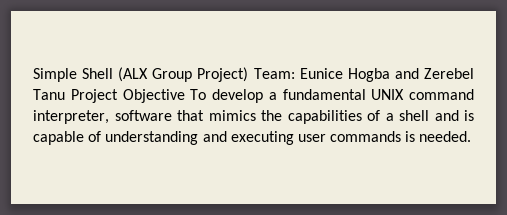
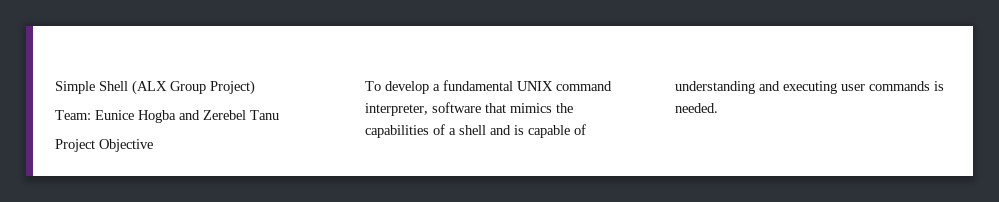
- Simple Shell (ALX Group Project) Team: Eunice Hogba and Zerebel Tanu Project Objective To develop a fundamental UNIX command interpreter, software that mimics the capabilities of a shell and is capable of understanding and executing user commands is needed.
+ Simple Shell (ALX Group Project)
+ Team: Eunice Hogba and Zerebel Tanu
+ Project Objective
+ To develop a fundamental UNIX command interpreter, software that mimics the capabilities of a shell and is capable of understanding and executing user commands is needed.

